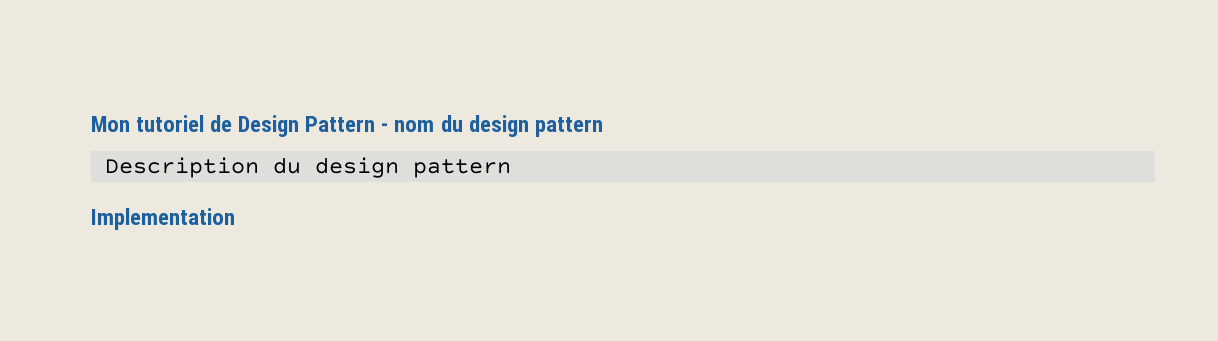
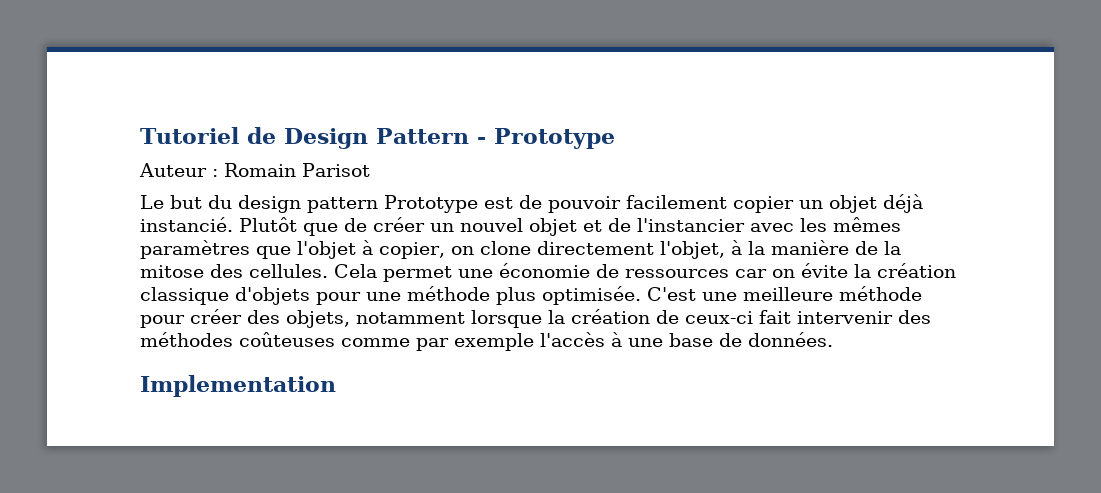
- Mon tutoriel de Design Pattern - nom du design pattern
- Description du design pattern
+ Tutoriel de Design Pattern - Prototype
+ Auteur : Romain Parisot
+ Le but du design pattern Prototype est de pouvoir facilement copier un objet déjà instancié. Plutôt que de créer un nouvel objet et de l'instancier avec les mêmes paramètres que l'objet à copier, on clone directement l'objet, à la manière de la mitose des cellules. Cela permet une économie de ressources car on évite la création classique d'objets pour une méthode plus optimisée. C'est une meilleure méthode pour créer des objets, notamment lorsque la création de ceux-ci fait intervenir des méthodes coûteuses comme par exemple l'accès à une base de données.

